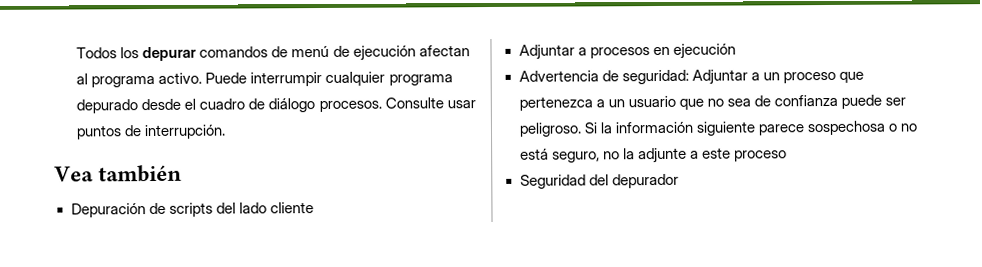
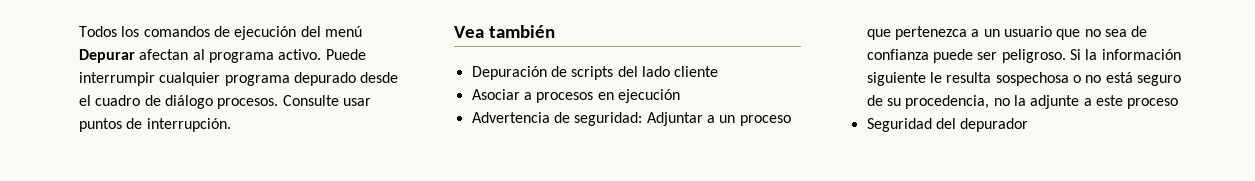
- Todos los depurar comandos de menú de ejecución afectan al programa activo.
+ Todos los comandos de ejecución del menú Depurar afectan al programa activo.
- Adjuntar a procesos en ejecución
+ Asociar a procesos en ejecución
- Si la información siguiente parece sospechosa o no está seguro, no la adjunte a este proceso
+ Si la información siguiente le resulta sospechosa o no está seguro de su procedencia, no la adjunte a este proceso

